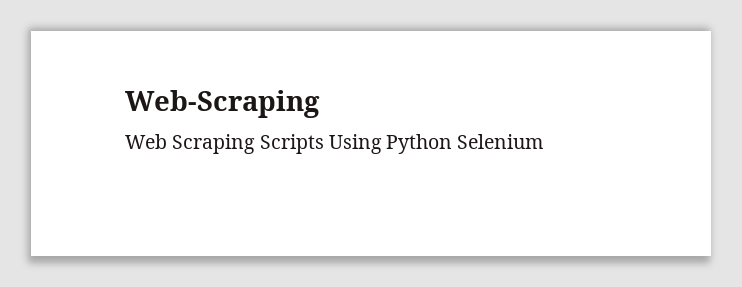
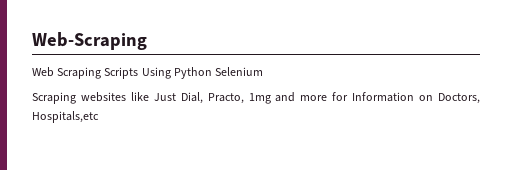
+ Scraping websites like Just Dial, Practo, 1mg and more for Information on Doctors, Hospitals,etc

